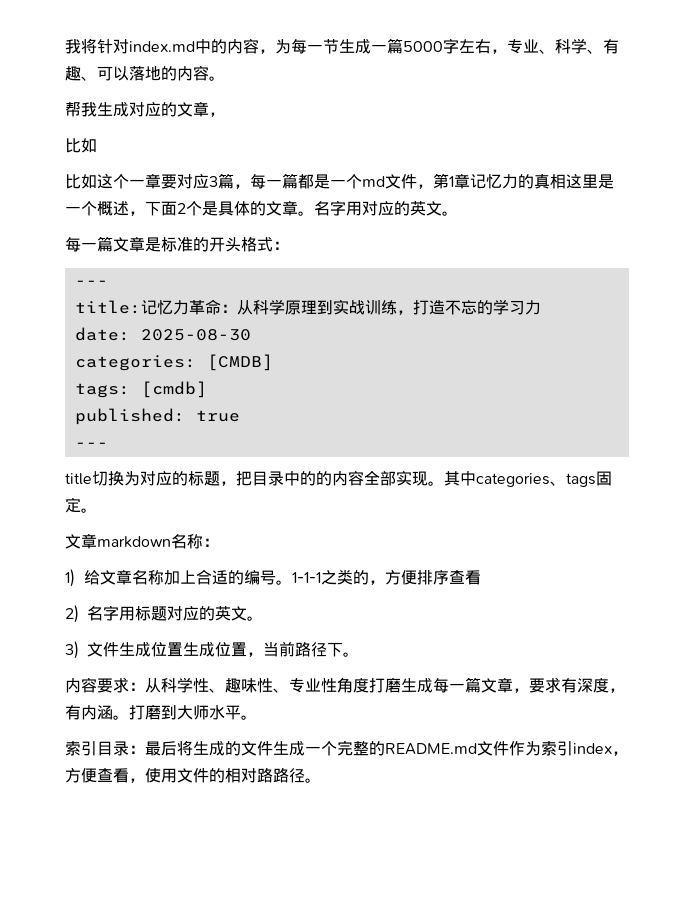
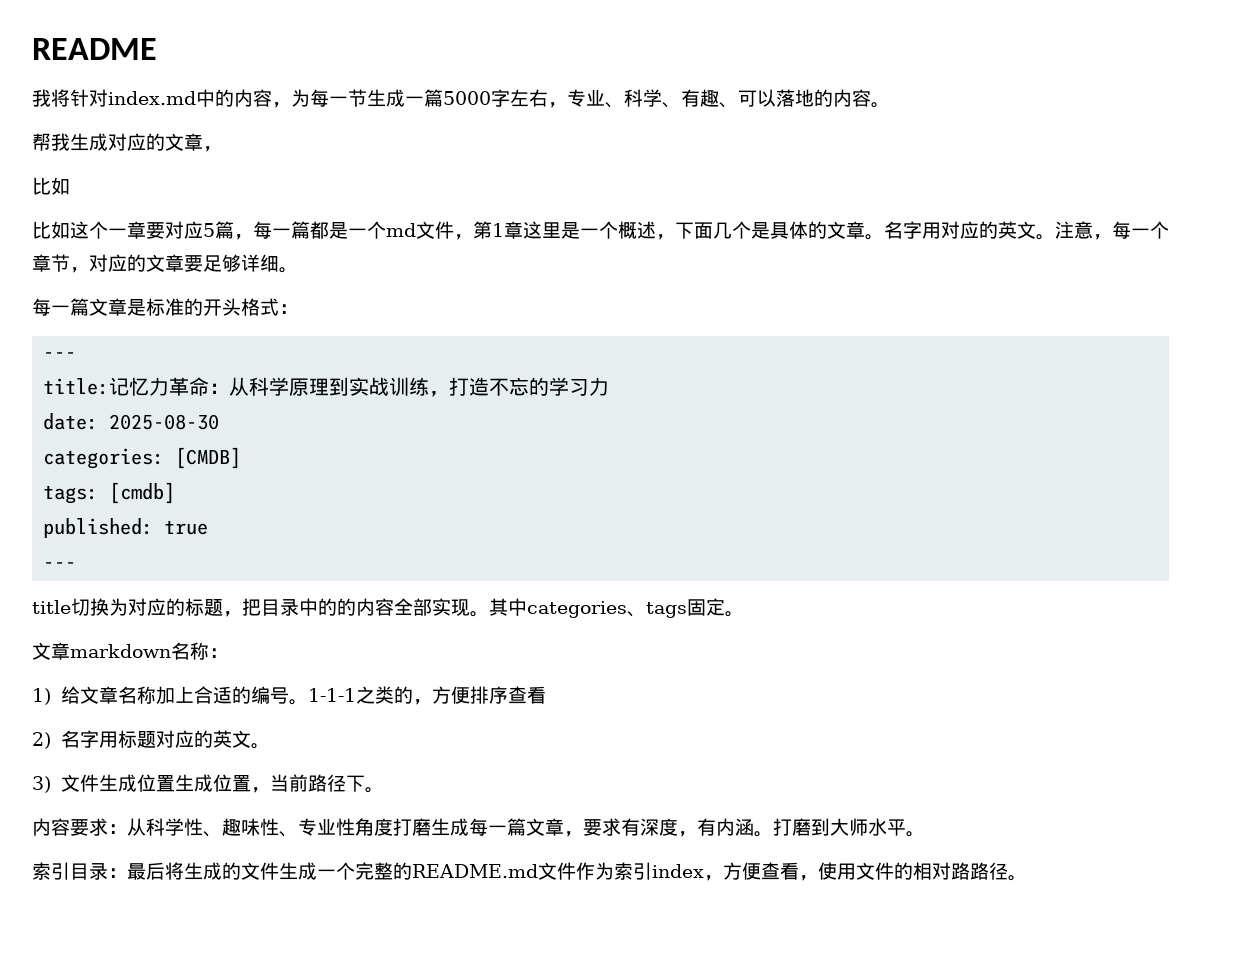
+ README
- 比如这个一章要对应3篇，每一篇都是一个md文件，第1章记忆力的真相这里是一个概述，下面2个是具体的文章。
+ 比如这个一章要对应5篇，每一篇都是一个md文件，第1章这里是一个概述，下面几个是具体的文章。
+ 注意，每一个章节，对应的文章要足够详细。

